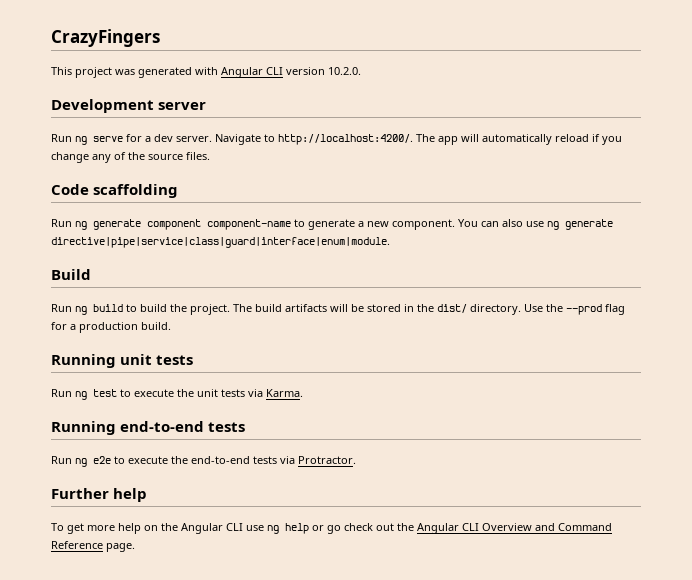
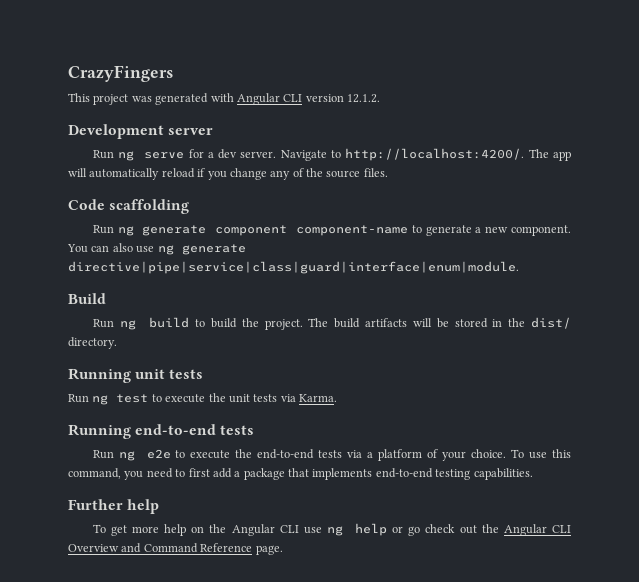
- This project was generated with Angular CLI version 10.2.0.
+ This project was generated with Angular CLI version 12.1.2.
- Use the --prod flag for a production build.
- Run ng e2e to execute the end-to-end tests via Protractor.
+ Run ng e2e to execute the end-to-end tests via a platform of your choice. To use this command, you need to first add a package that implements end-to-end testing capabilities.

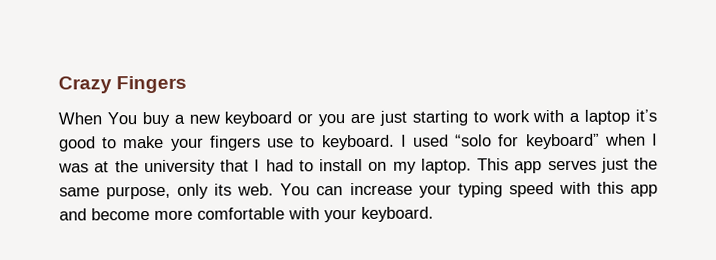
- CrazyFingers
- This project was generated with Angular CLI version 12.1.2.
- Development server
- Run ng serve for a dev server. Navigate to http://localhost:4200/. The app will automatically reload if you change any of the source files.
- Code scaffolding
- Run ng generate component component-name to generate a new component. You can also use ng generate directive|pipe|service|class|guard|interface|enum|module.
- Build
- Run ng build to build the project. The build artifacts will be stored in the dist/ directory.
- Running unit tests
- Run ng test to execute the unit tests via Karma.
- Running end-to-end tests
- Run ng e2e to execute the end-to-end tests via a platform of your choice. To use this command, you need to first add a package that implements end-to-end testing capabilities.
- Further help
- To get more help on the Angular CLI use ng help or go check out the Angular CLI Overview and Command Reference page.
+ Crazy Fingers
+ When You buy a new keyboard or you are just starting to work with a laptop it’s good to make your fingers use to keyboard. I used “solo for keyboard” when I was at the university that I had to install on my laptop. This app serves just the same purpose, only its web. You can increase your typing speed with this app and become more comfortable with your keyboard.

